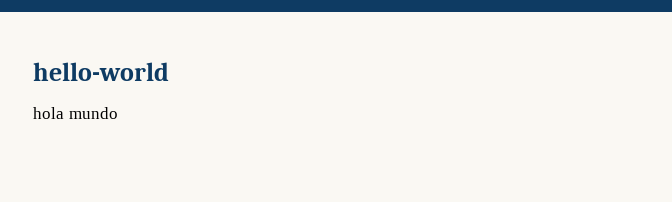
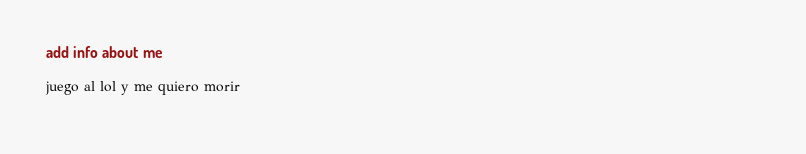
- hello-world
- hola mundo
+ add info about me
+ juego al lol y me quiero morir

